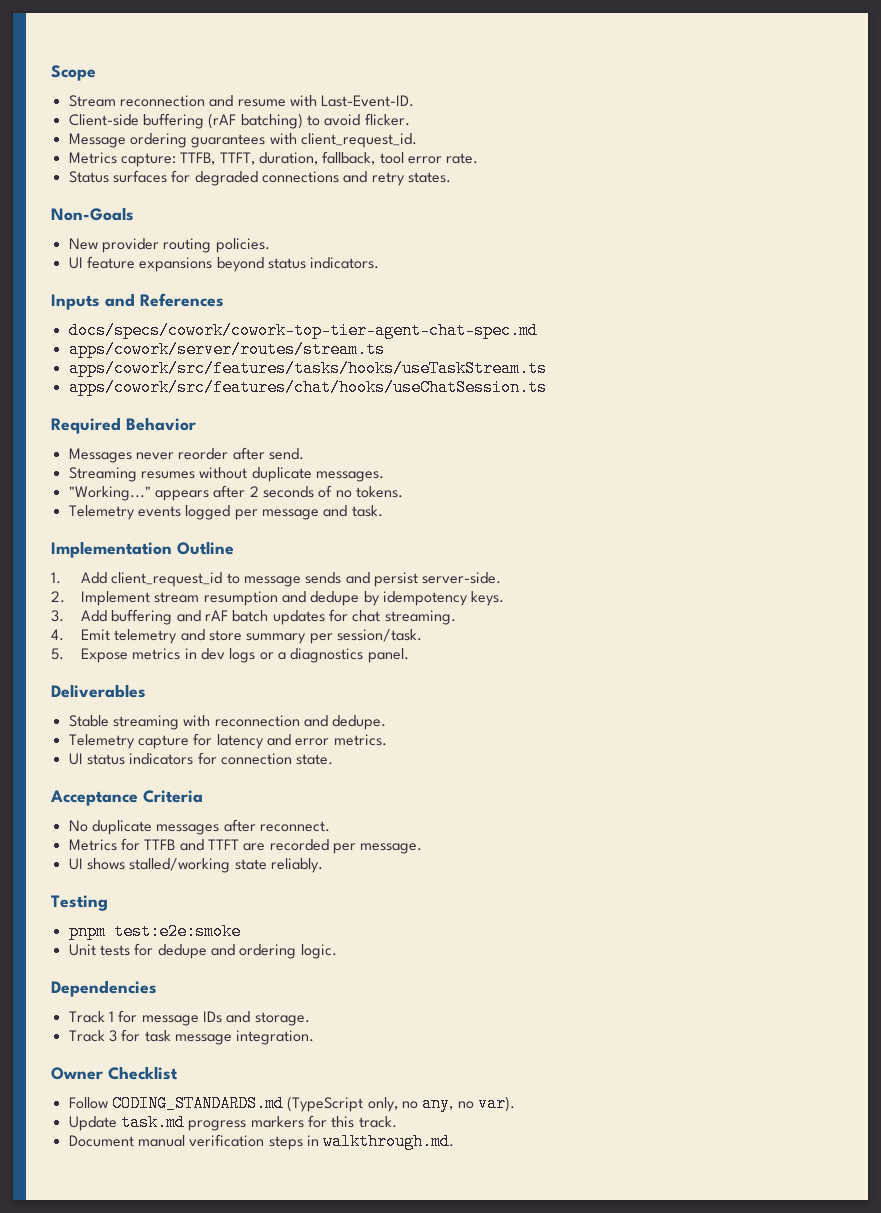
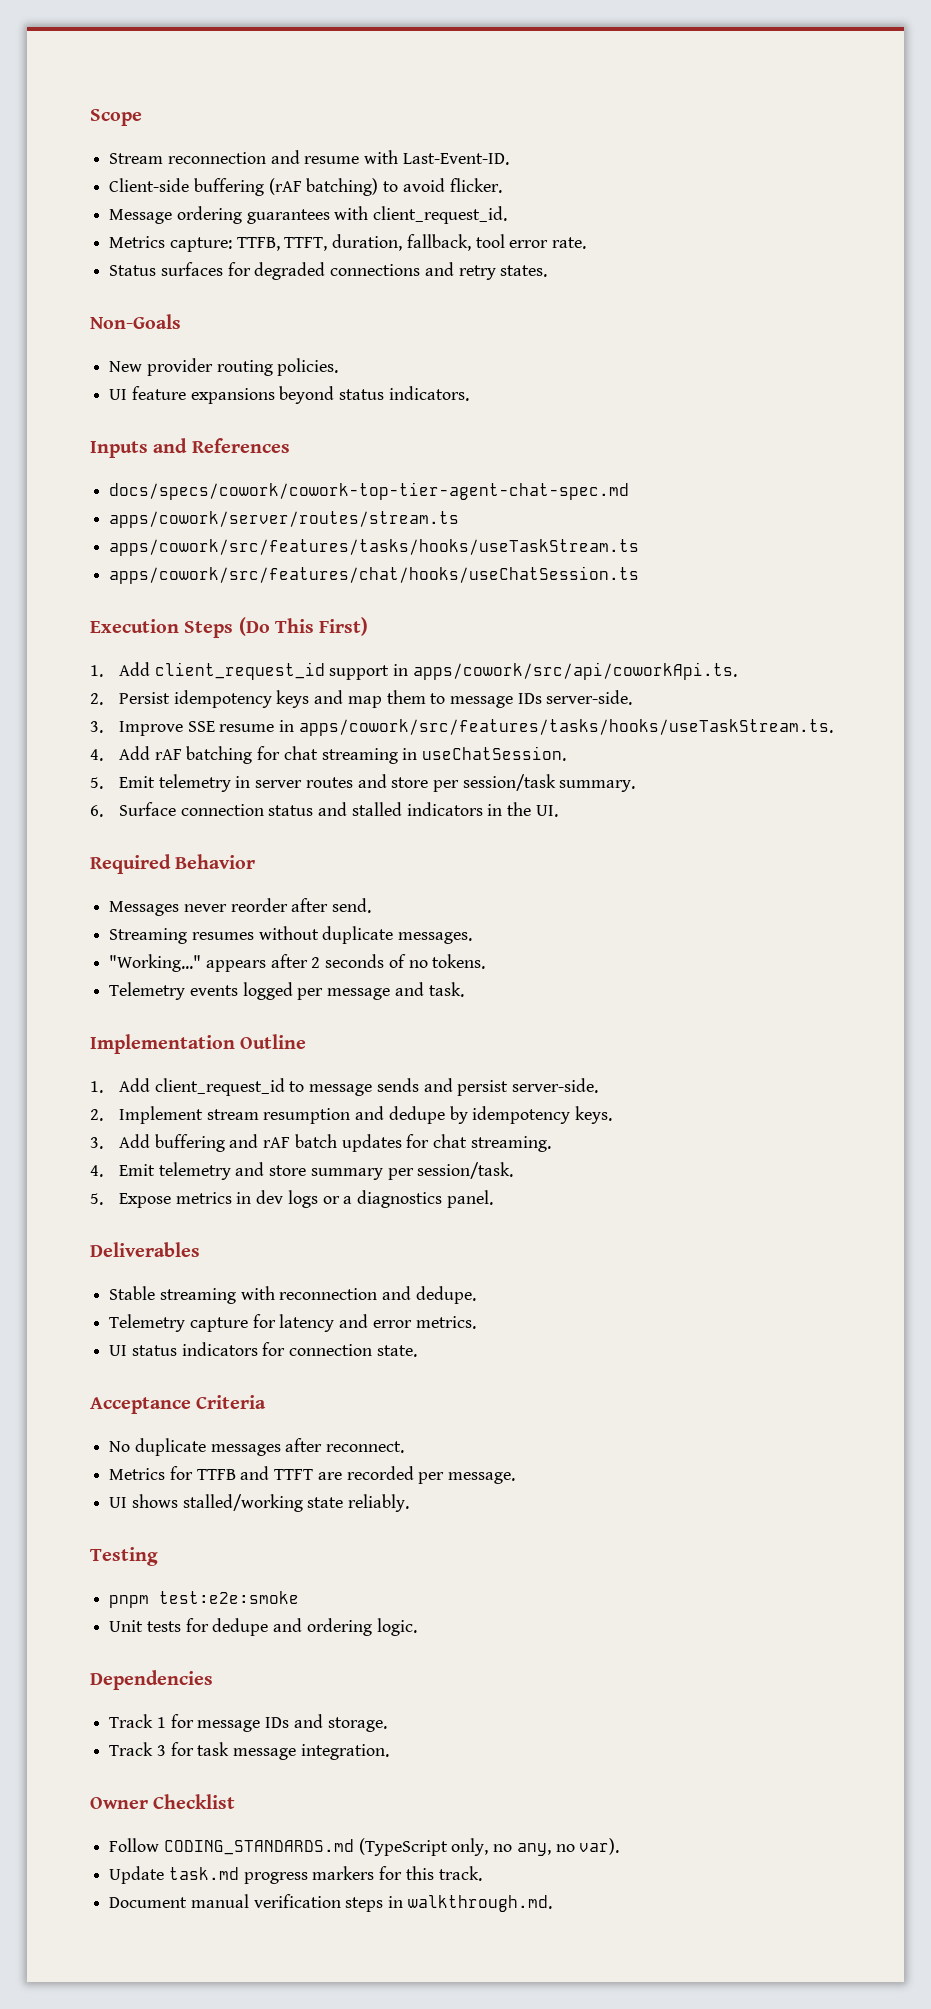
+ Execution Steps (Do This First)
+ 1. Add client_request_id support in apps/cowork/src/api/coworkApi.ts.
+ 2. Persist idempotency keys and map them to message IDs server-side.
+ 3. Improve SSE resume in apps/cowork/src/features/tasks/hooks/useTaskStream.ts.
+ 4. Add rAF batching for chat streaming in useChatSession.
+ 5. Emit telemetry in server routes and store per session/task summary.
+ 6. Surface connection status and stalled indicators in the UI.

